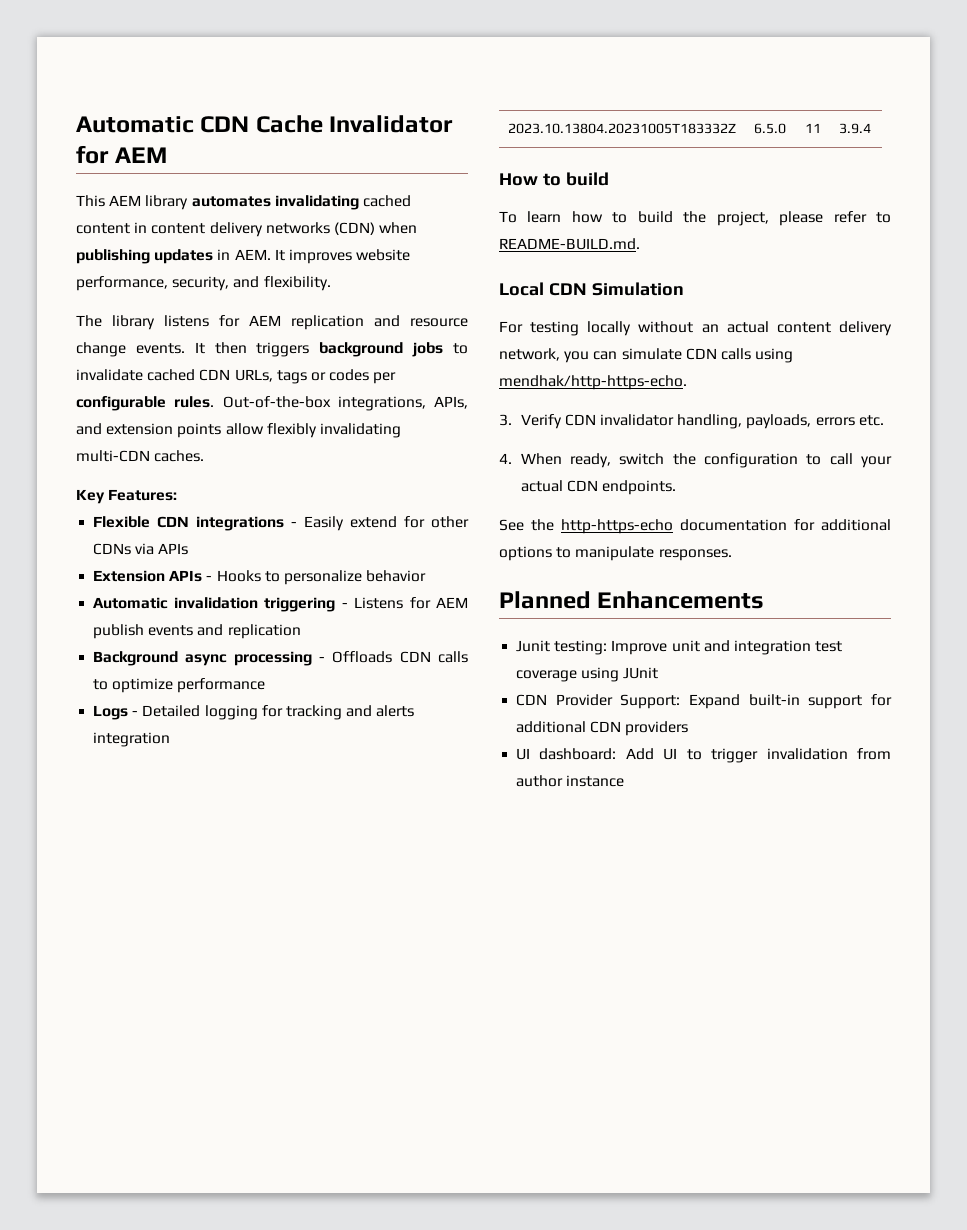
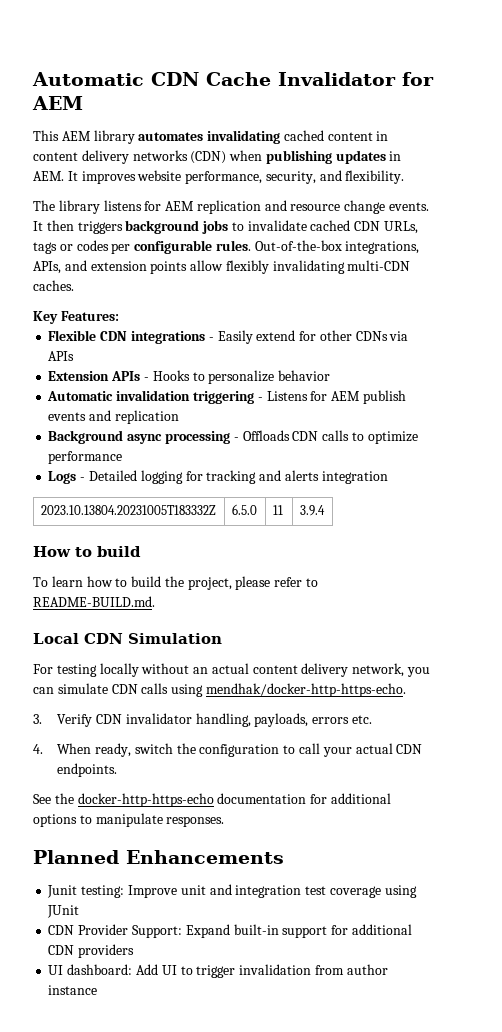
- For testing locally without an actual content delivery network, you can simulate CDN calls using mendhak/http-https-echo.
+ For testing locally without an actual content delivery network, you can simulate CDN calls using mendhak/docker-http-https-echo.
- See the http-https-echo documentation for additional options to manipulate responses.
+ See the docker-http-https-echo documentation for additional options to manipulate responses.

